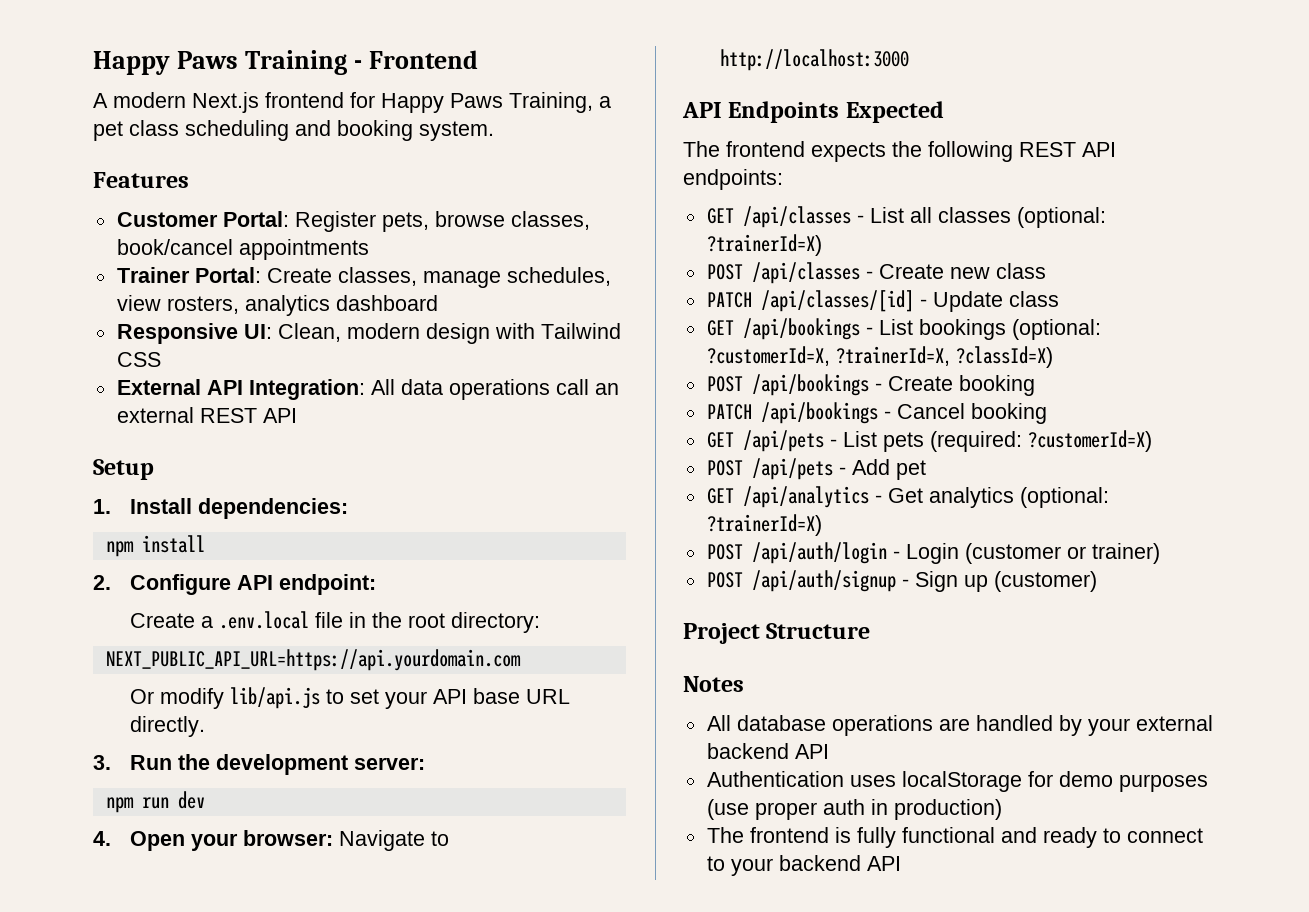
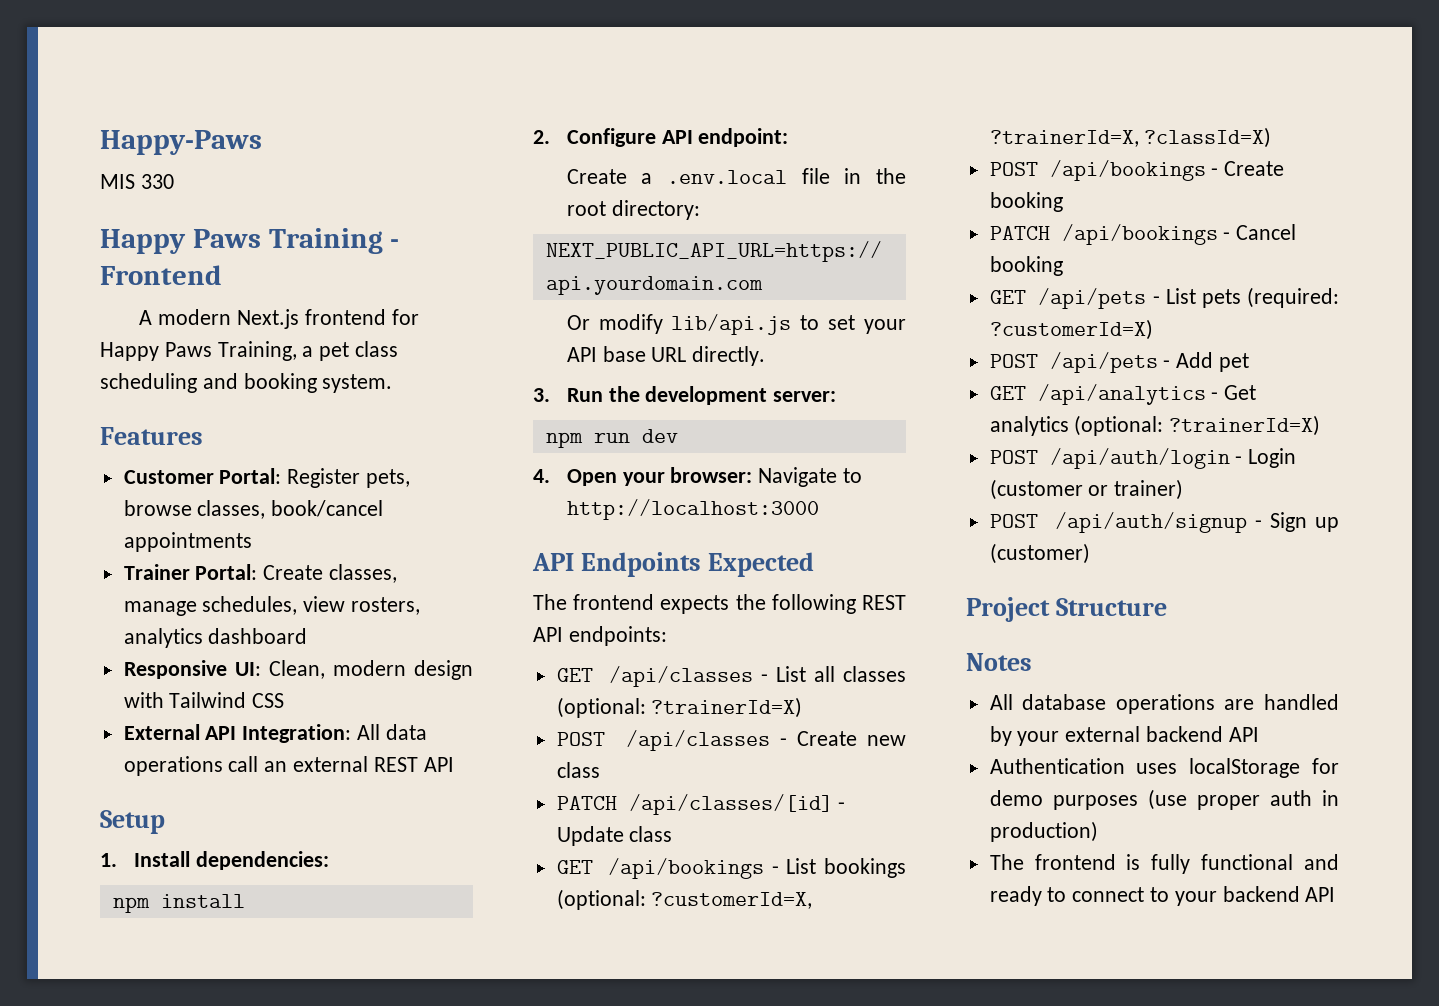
+ Happy-Paws
+ MIS 330

